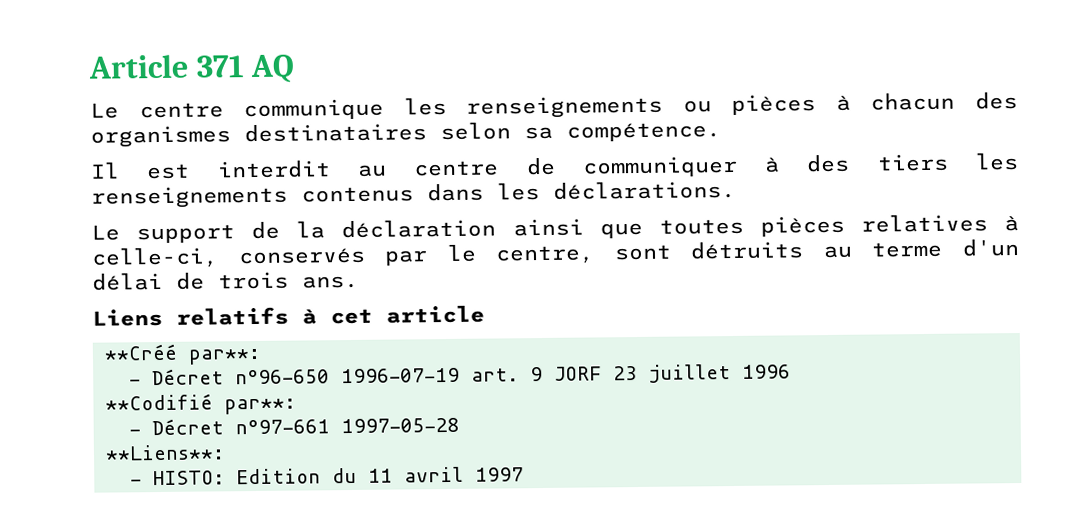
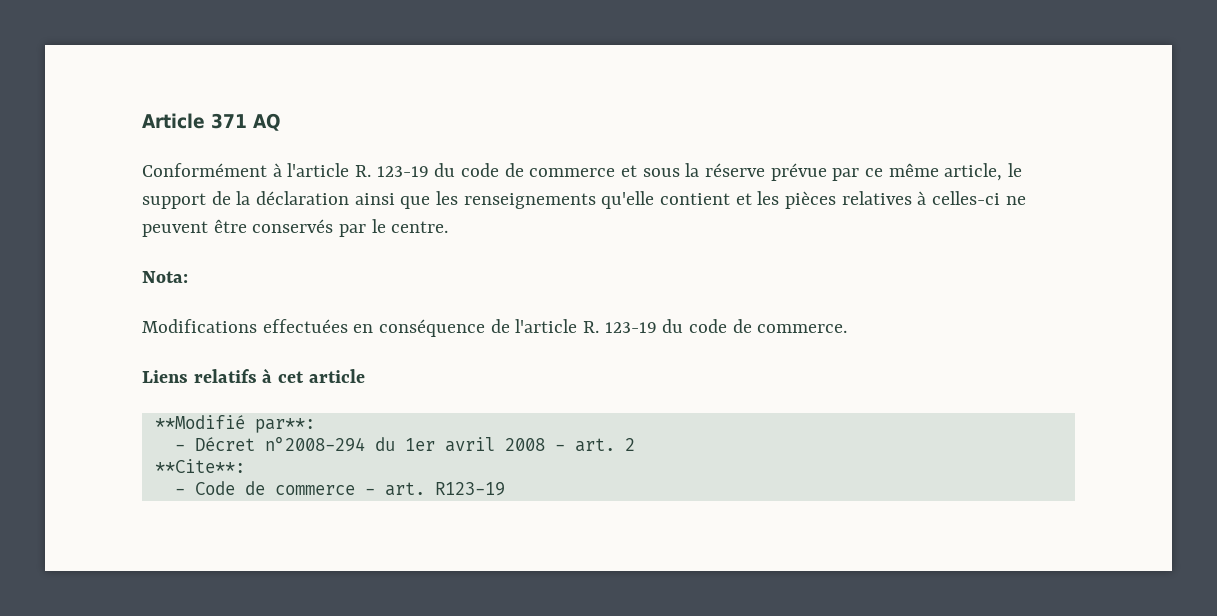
- Le centre communique les renseignements ou pièces à chacun des organismes destinataires selon sa compétence.
- Il est interdit au centre de communiquer à des tiers les renseignements contenus dans les déclarations.
- Le support de la déclaration ainsi que toutes pièces relatives à celle-ci, conservés par le centre, sont détruits au terme d'un délai de trois ans.
+ Conformément à l'article R. 123-19 du code de commerce et sous la réserve prévue par ce même article, le support de la déclaration ainsi que les renseignements qu'elle contient et les pièces relatives à celles-ci ne peuvent être conservés par le centre.
+ Nota:
+ Modifications effectuées en conséquence de l'article R. 123-19 du code de commerce.
- **Créé par**:
- - Décret n°96-650 1996-07-19 art. 9 JORF 23 juillet 1996
- **Codifié par**:
- - Décret n°97-661 1997-05-28
- **Liens**:
- - HISTO: Edition du 11 avril 1997
+ **Modifié par**:
+ - Décret n°2008-294 du 1er avril 2008 - art. 2
+ **Cite**:
+ - Code de commerce - art. R123-19

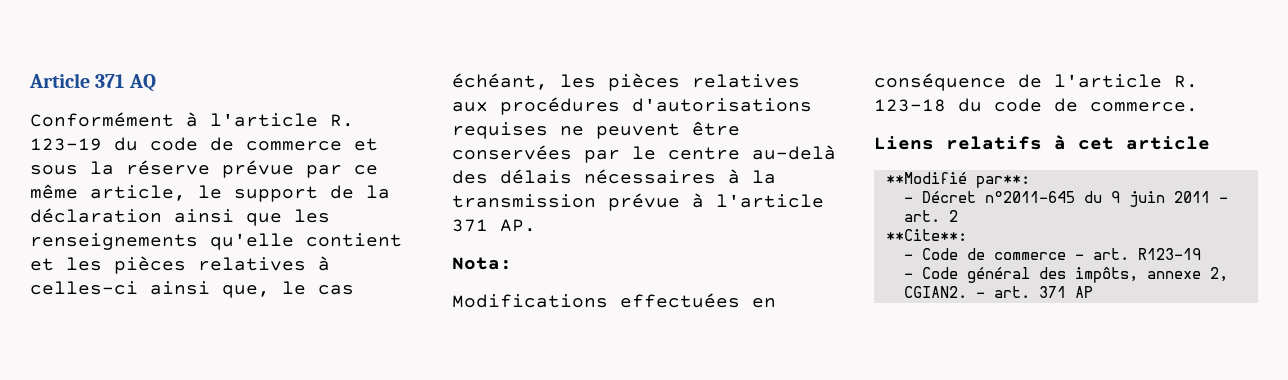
- Conformément à l'article R. 123-19 du code de commerce et sous la réserve prévue par ce même article, le support de la déclaration ainsi que les renseignements qu'elle contient et les pièces relatives à celles-ci ne peuvent être conservés par le centre.
+ Conformément à l'article R. 123-19 du code de commerce et sous la réserve prévue par ce même article, le support de la déclaration ainsi que les renseignements qu'elle contient et les pièces relatives à celles-ci ainsi que, le cas échéant, les pièces relatives aux procédures d'autorisations requises ne peuvent être conservées par le centre au-delà des délais nécessaires à la transmission prévue à l'article 371 AP.
- Modifications effectuées en conséquence de l'article R. 123-19 du code de commerce.
+ Modifications effectuées en conséquence de l'article R. 123-18 du code de commerce.
- - Décret n°2008-294 du 1er avril 2008 - art. 2
+ - Décret n°2011-645 du 9 juin 2011 - art. 2
+ - Code général des impôts, annexe 2, CGIAN2. - art. 371 AP

